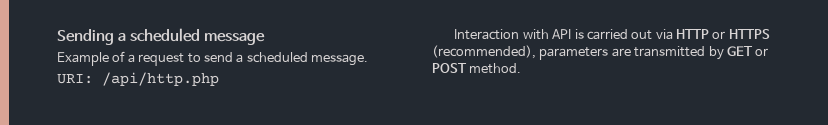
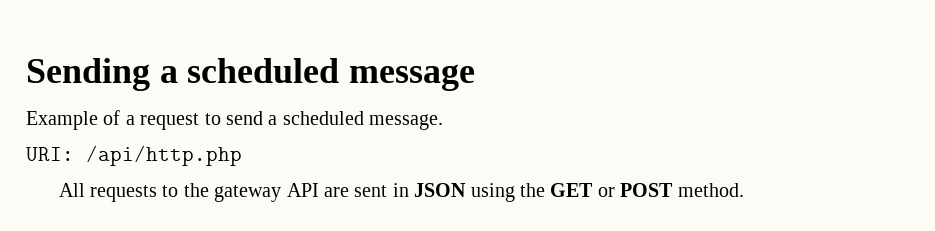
- Interaction with API is carried out via HTTP or HTTPS (recommended), parameters are transmitted by GET or POST method.
+ All requests to the gateway API are sent in JSON using the GET or POST method.

